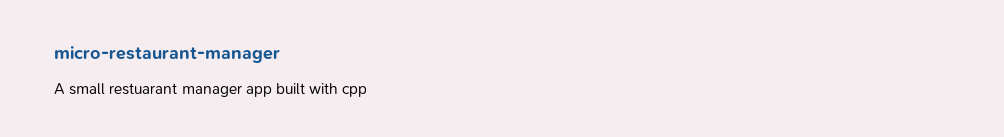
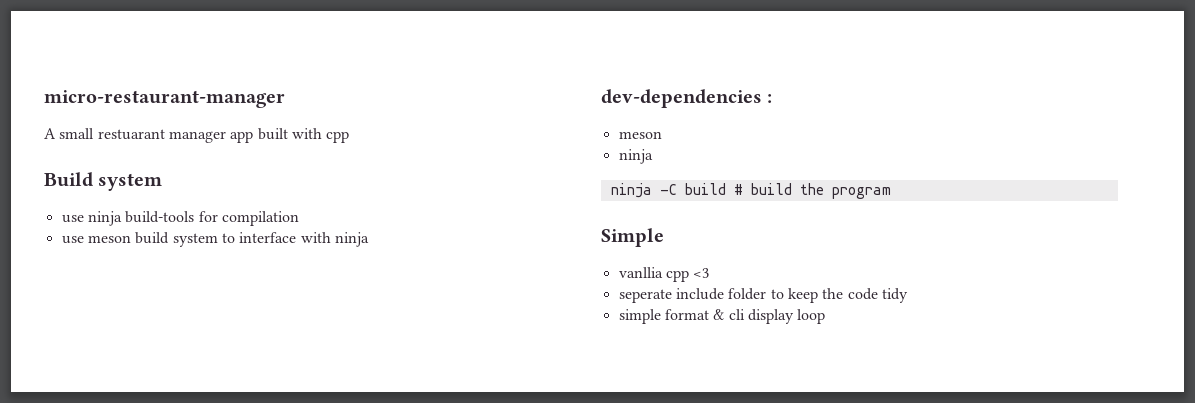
+ Build system
+ use ninja build-tools for compilation
+ use meson build system to interface with ninja
+ dev-dependencies :
+ meson
+ ninja
+ ninja -C build # build the program
+ Simple
+ vanllia cpp <3
+ seperate include folder to keep the code tidy
+ simple format & cli display loop

